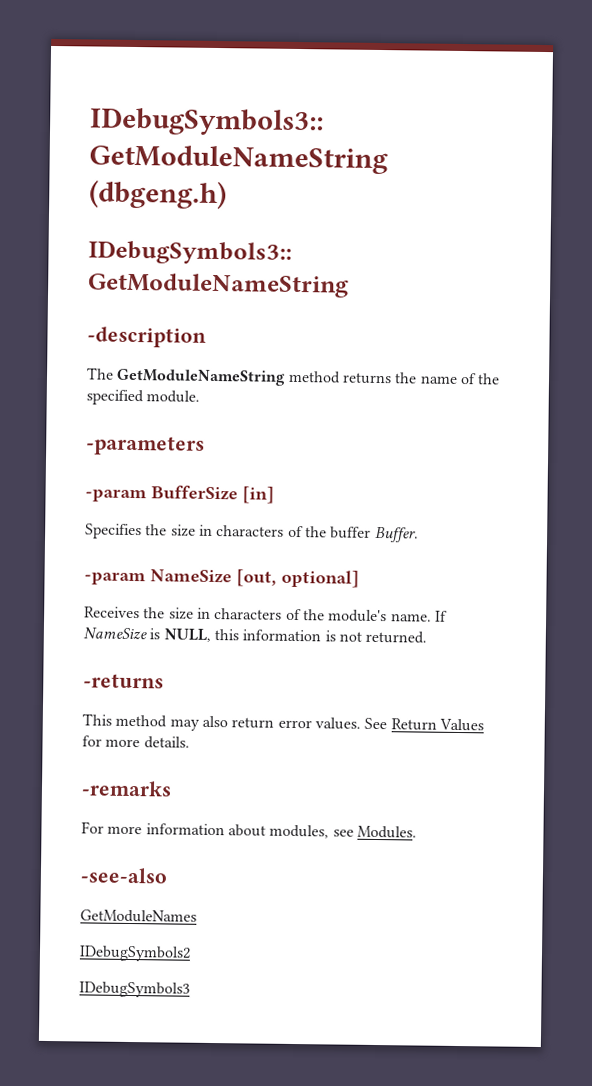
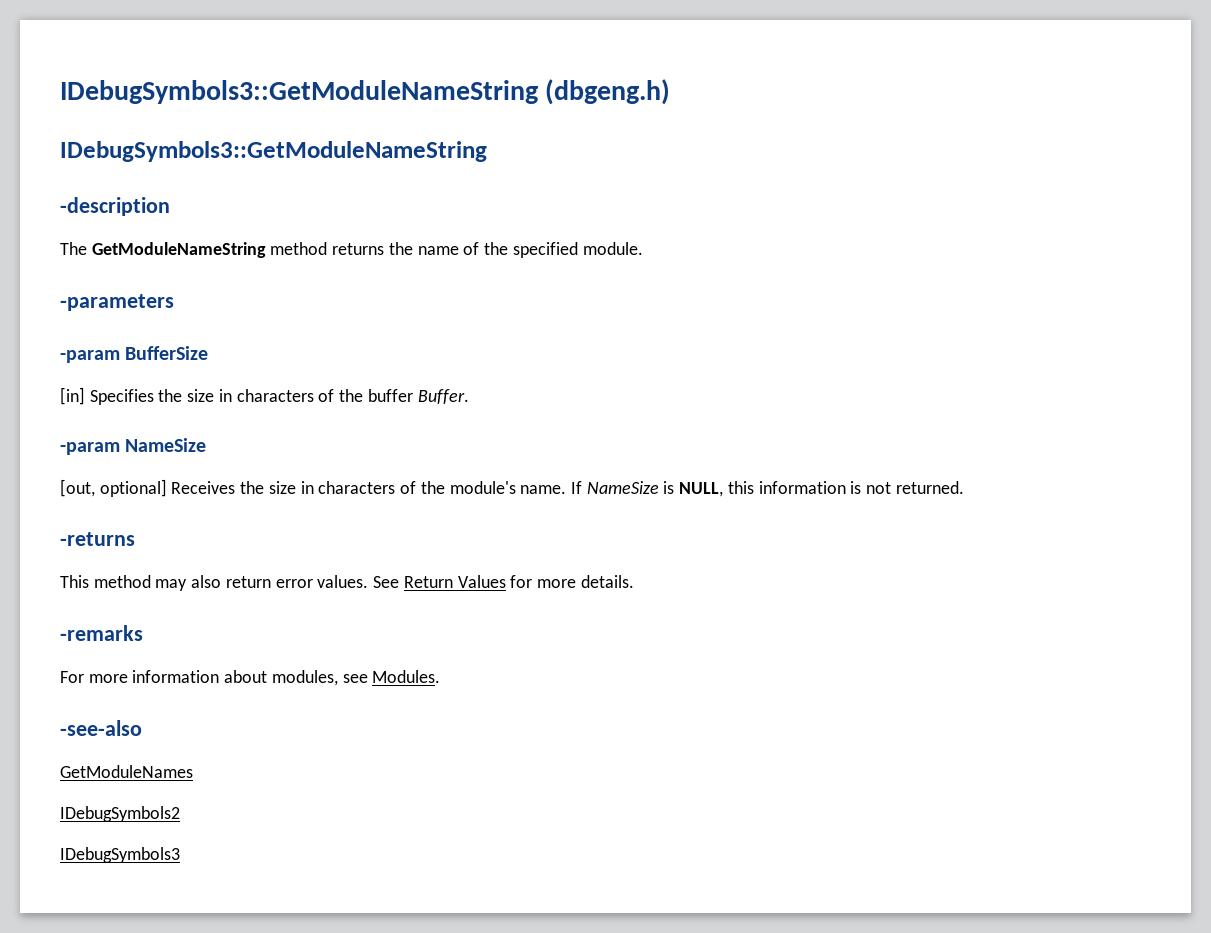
- -param BufferSize [in]
- Specifies the size in characters of the buffer Buffer.
+ -param BufferSize
+ [in] Specifies the size in characters of the buffer Buffer.
- -param NameSize [out, optional]
- Receives the size in characters of the module's name.
+ -param NameSize
+ [out, optional] Receives the size in characters of the module's name.

